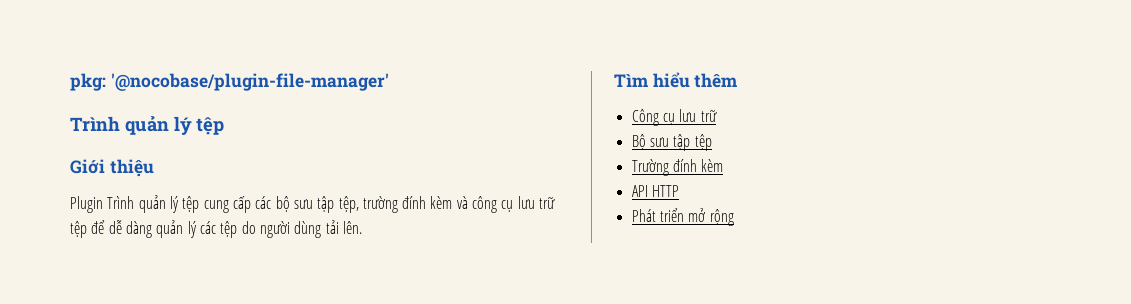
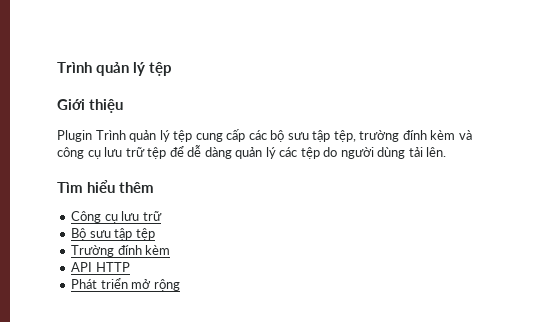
- pkg: '@nocobase/plugin-file-manager'

